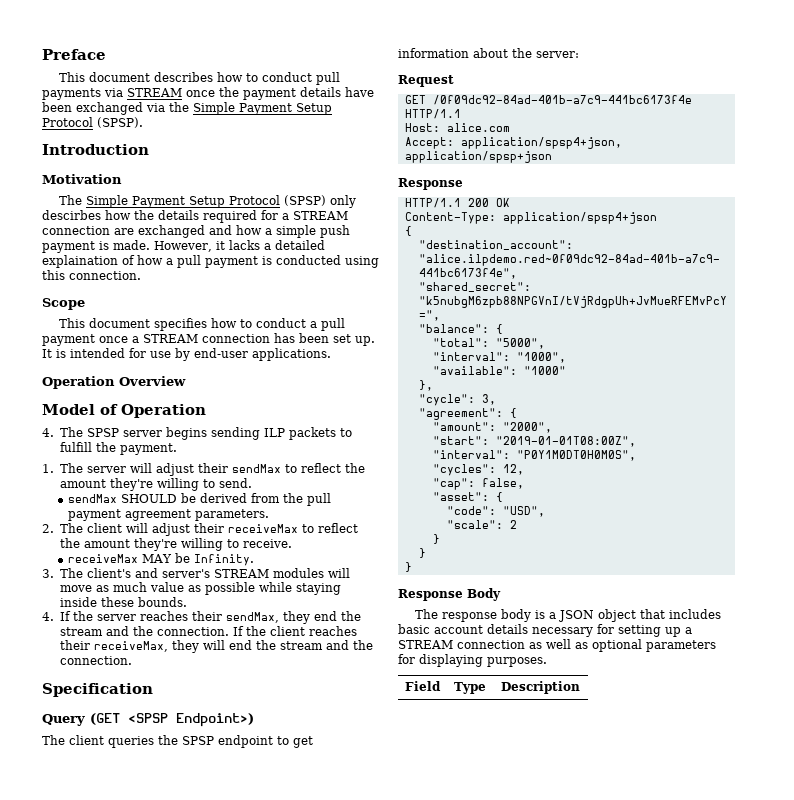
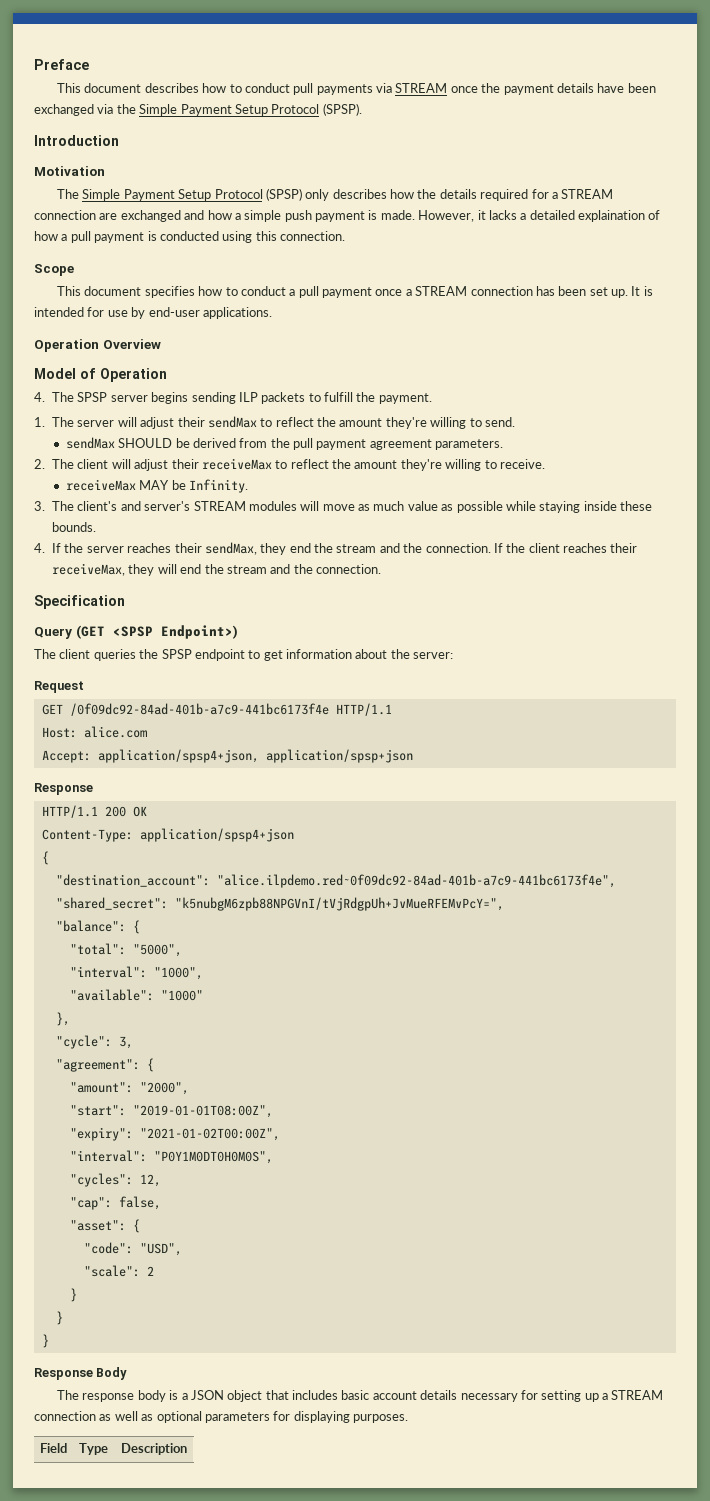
- The Simple Payment Setup Protocol (SPSP) only descirbes how the details required for a STREAM connection are exchanged and how a simple push payment is made.
+ The Simple Payment Setup Protocol (SPSP) only describes how the details required for a STREAM connection are exchanged and how a simple push payment is made.
+ "expiry": "2021-01-02T00:00Z",

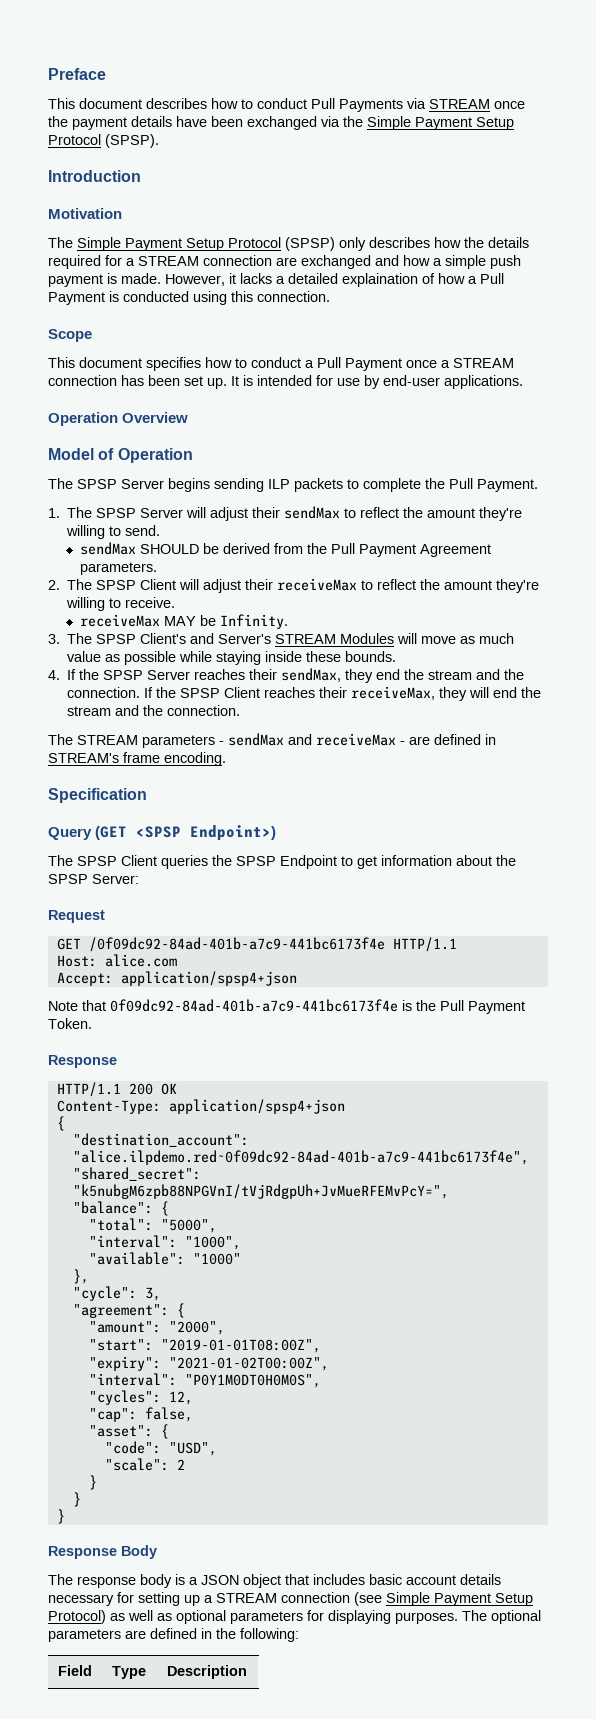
- This document describes how to conduct pull payments via STREAM once the payment details have been exchanged via the Simple Payment Setup Protocol (SPSP).
+ This document describes how to conduct Pull Payments via STREAM once the payment details have been exchanged via the Simple Payment Setup Protocol (SPSP).
- However, it lacks a detailed explaination of how a pull payment is conducted using this connection.
+ However, it lacks a detailed explaination of how a Pull Payment is conducted using this connection.
- This document specifies how to conduct a pull payment once a STREAM connection has been set up.
+ This document specifies how to conduct a Pull Payment once a STREAM connection has been set up.
- 4. The SPSP server begins sending ILP packets to fulfill the payment.
+ The SPSP Server begins sending ILP packets to complete the Pull Payment.
- 1. The server will adjust their sendMax to reflect the amount they're willing to send.
+ 1. The SPSP Server will adjust their sendMax to reflect the amount they're willing to send.
- sendMax SHOULD be derived from the pull payment agreement parameters.
+ sendMax SHOULD be derived from the Pull Payment Agreement parameters.
- 2. The client will adjust their receiveMax to reflect the amount they're willing to receive.
+ 2. The SPSP Client will adjust their receiveMax to reflect the amount they're willing to receive.
- 3. The client's and server's STREAM modules will move as much value as possible while staying inside these bounds.
+ 3. The SPSP Client's and Server's STREAM Modules will move as much value as possible while staying inside these bounds.
- 4. If the server reaches their sendMax, they end the stream and the connection.
+ 4. If the SPSP Server reaches their sendMax, they end the stream and the connection.
- If the client reaches their receiveMax, they will end the stream and the connection.
+ If the SPSP Client reaches their receiveMax, they will end the stream and the connection.
+ The STREAM parameters - sendMax and receiveMax - are defined in STREAM's frame encoding.
- The client queries the SPSP endpoint to get information about the server:
+ The SPSP Client queries the SPSP Endpoint to get information about the SPSP Server:
- Accept: application/spsp4+json, application/spsp+json
+ Accept: application/spsp4+json
+ Note that 0f09dc92-84ad-401b-a7c9-441bc6173f4e is the Pull Payment Token.
- The response body is a JSON object that includes basic account details necessary for setting up a STREAM connection as well as optional parameters for displaying purposes.
+ The response body is a JSON object that includes basic account details necessary for setting up a STREAM connection (see Simple Payment Setup Protocol) as well as optional parameters for displaying purposes. The optional parameters are defined in the following:

